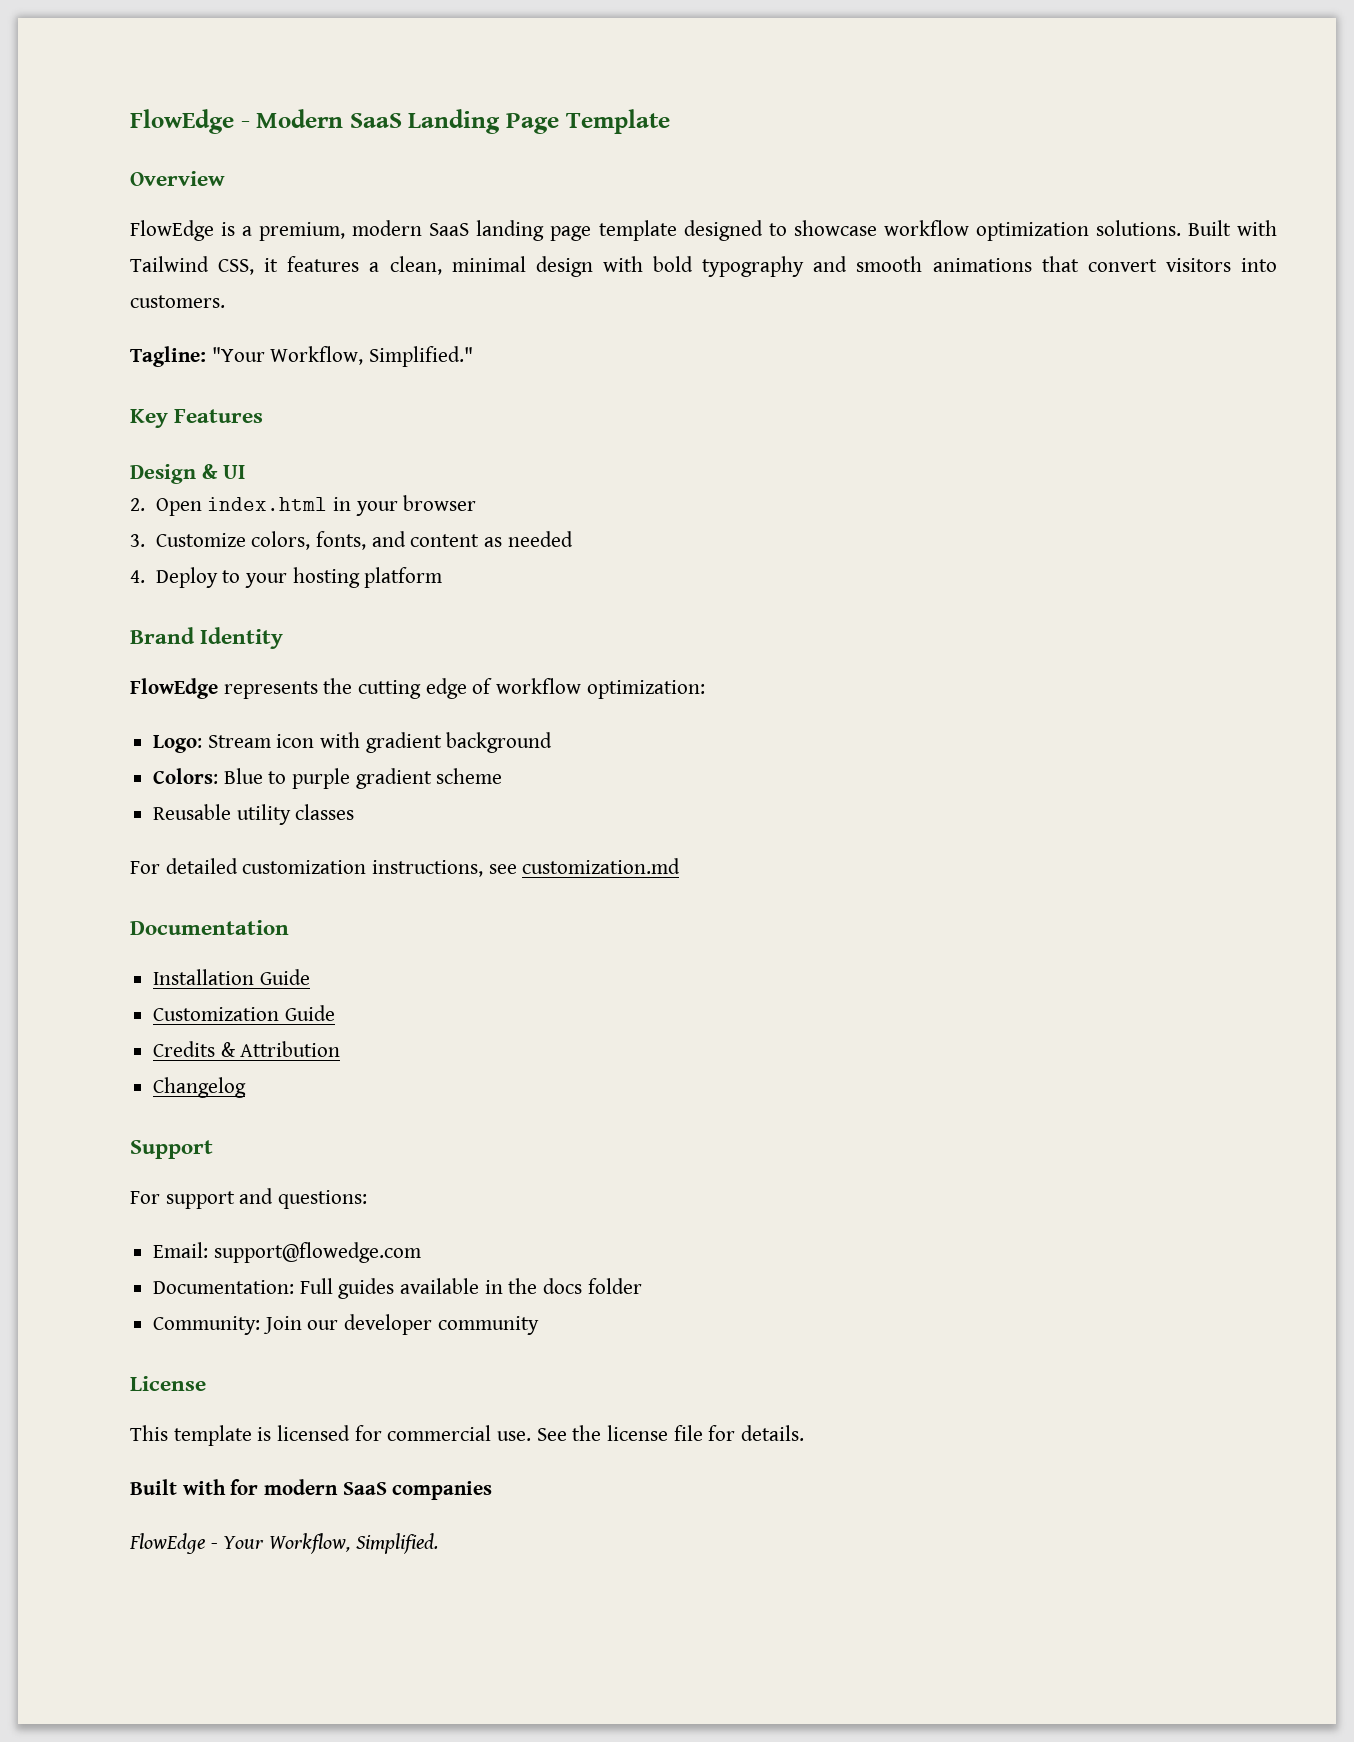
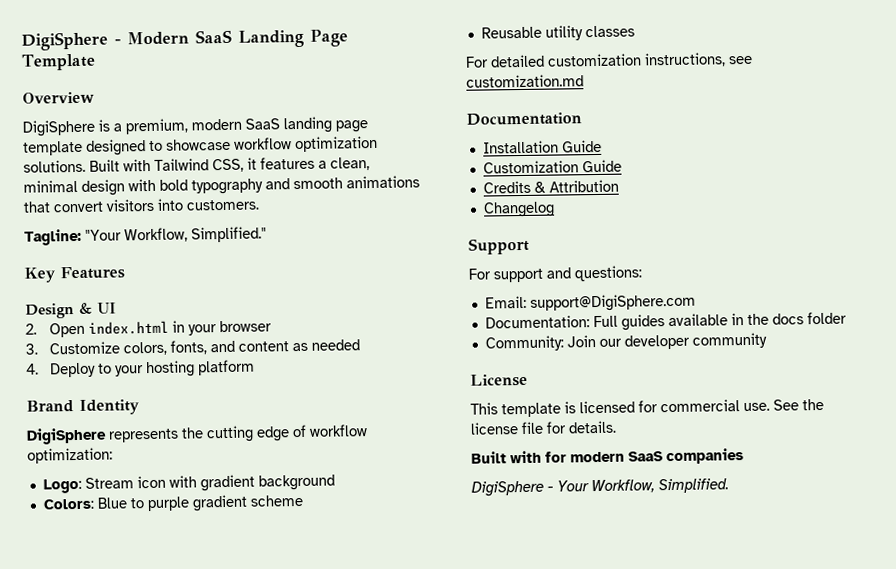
- FlowEdge - Modern SaaS Landing Page Template
+ DigiSphere - Modern SaaS Landing Page Template
- FlowEdge is a premium, modern SaaS landing page template designed to showcase workflow optimization solutions.
+ DigiSphere is a premium, modern SaaS landing page template designed to showcase workflow optimization solutions.
- FlowEdge represents the cutting edge of workflow optimization:
+ DigiSphere represents the cutting edge of workflow optimization:
- Email: support@flowedge.com
+ Email: support@DigiSphere.com
- FlowEdge - Your Workflow, Simplified.
+ DigiSphere - Your Workflow, Simplified.

